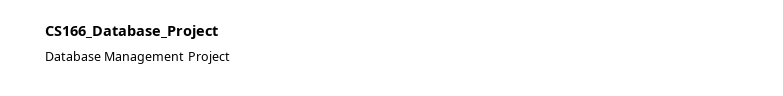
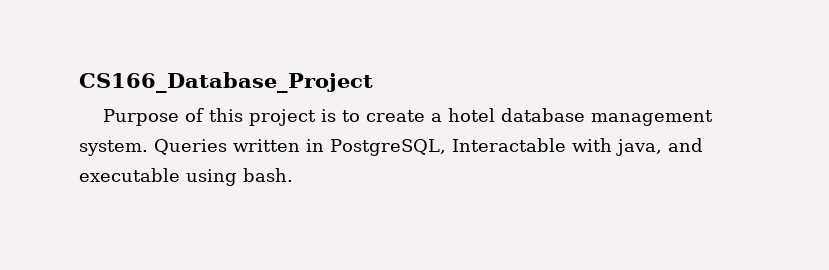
- Database Management Project
+ Purpose of this project is to create a hotel database management system. Queries written in PostgreSQL, Interactable with java, and executable using bash.

